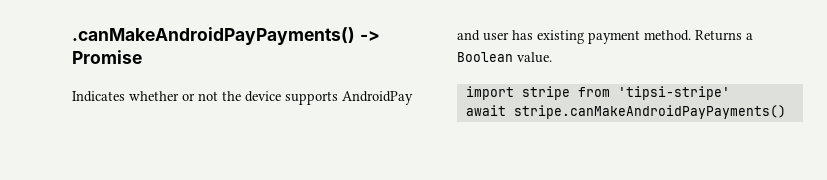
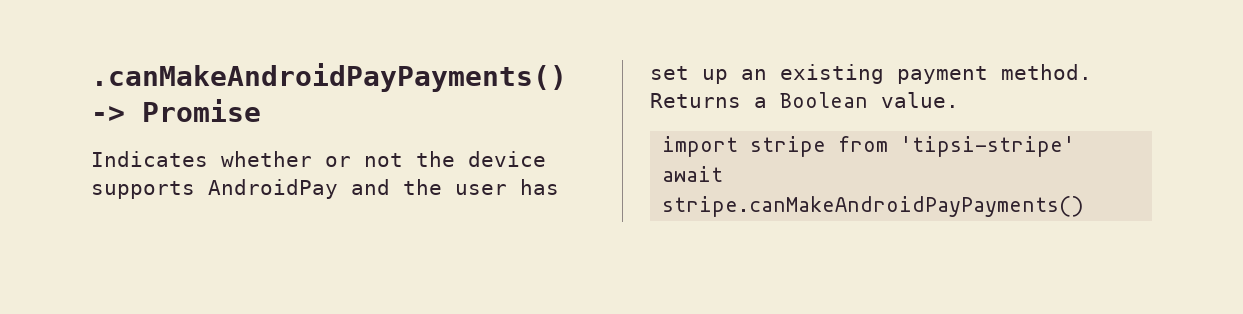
- Indicates whether or not the device supports AndroidPay and user has existing payment method.
+ Indicates whether or not the device supports AndroidPay and the user has set up an existing payment method.

